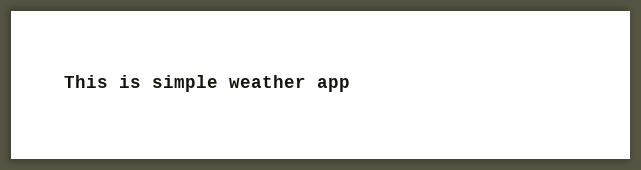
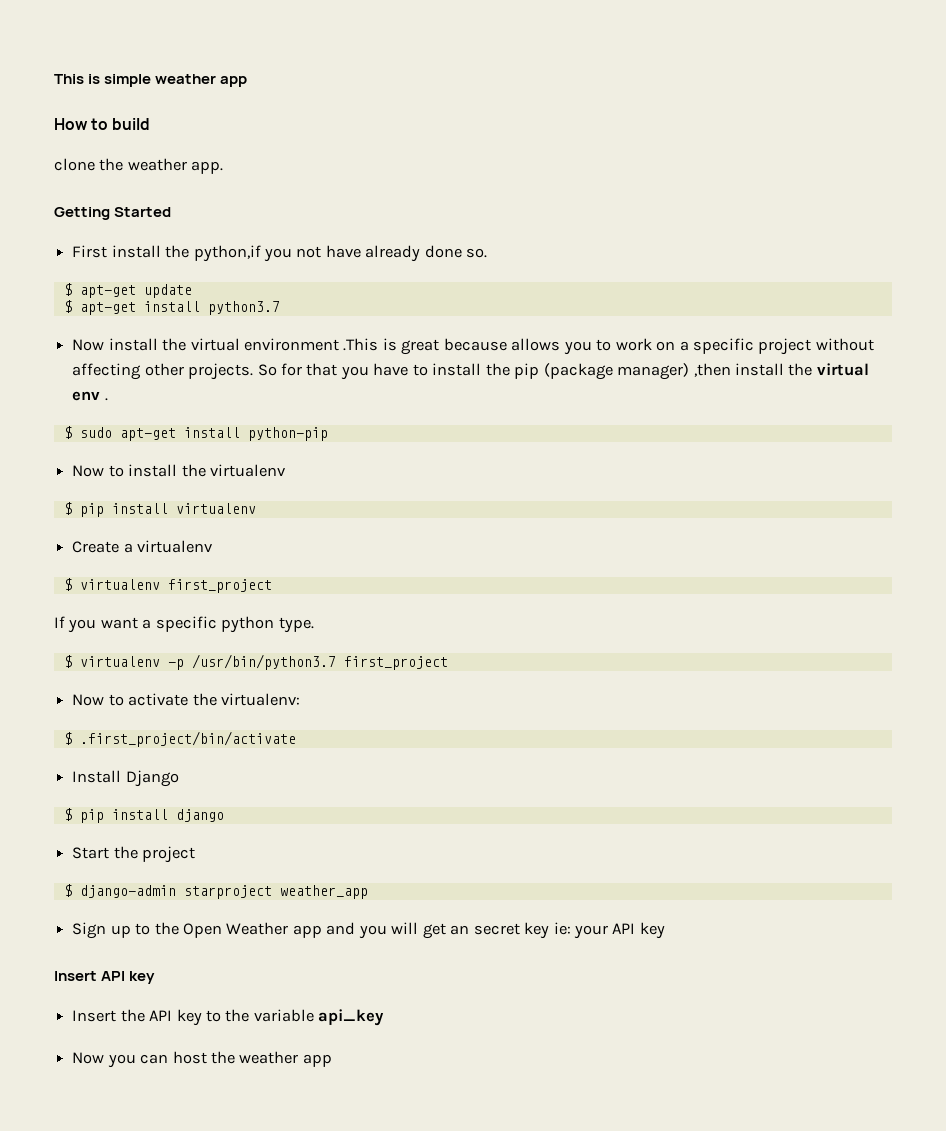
+ How to build
+ clone the weather app.
+ Getting Started
+ First install the python,if you not have already done so.
+ $ apt-get update
+ $ apt-get install python3.7
+ Now install the virtual environment .This is great because allows you to work on a specific project without affecting other projects. So for that you have to install the pip (package manager) ,then install the virtual env .
+ $ sudo apt-get install python-pip
+ Now to install the virtualenv
+ $ pip install virtualenv
+ Create a virtualenv
+ $ virtualenv first_project
+ If you want a specific python type.
+ $ virtualenv -p /usr/bin/python3.7 first_project
+ Now to activate the virtualenv:
+ $ .first_project/bin/activate
+ Install Django
+ $ pip install django
+ Start the project
+ $ django-admin starproject weather_app
+ Sign up to the Open Weather app and you will get an secret key ie: your API key
+ Insert API key
+ Insert the API key to the variable api_key
+ Now you can host the weather app

